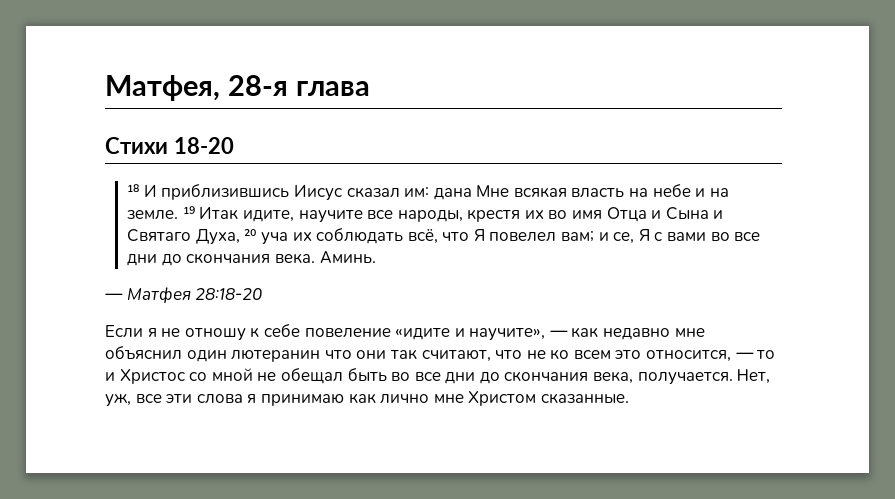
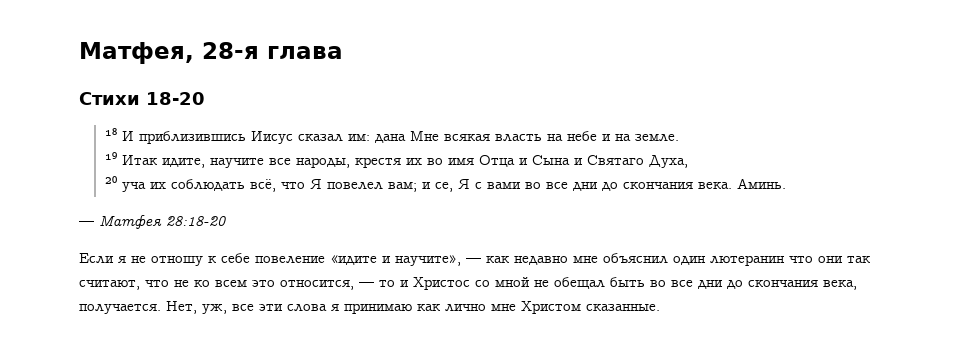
- ¹⁸ И приблизившись Иисус сказал им: дана Мне всякая власть на небе и на земле. ¹⁹ Итак идите, научите все народы, крестя их во имя Отца и Сына и Святаго Духа, ²⁰ уча их соблюдать всё, что Я повелел вам; и се, Я с вами во все дни до скончания века.
+ ¹⁸ И приблизившись Иисус сказал им: дана Мне всякая власть на небе и на земле.
+ ¹⁹ Итак идите, научите все народы, крестя их во имя Отца и Сына и Святаго Духа,
+ ²⁰ уча их соблюдать всё, что Я повелел вам; и се, Я с вами во все дни до скончания века.

